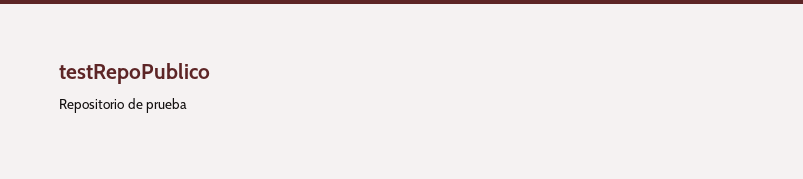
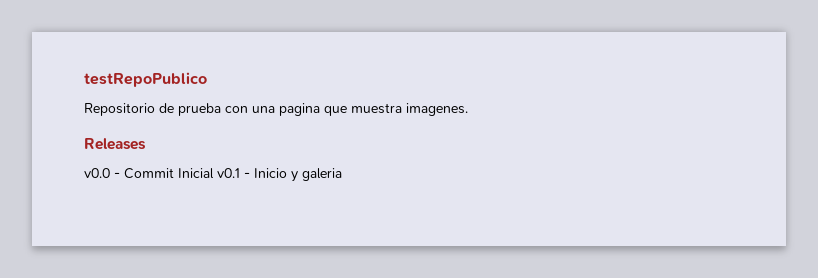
- Repositorio de prueba
+ Repositorio de prueba con una pagina que muestra imagenes.
+ Releases
+ v0.0 - Commit Inicial v0.1 - Inicio y galeria

